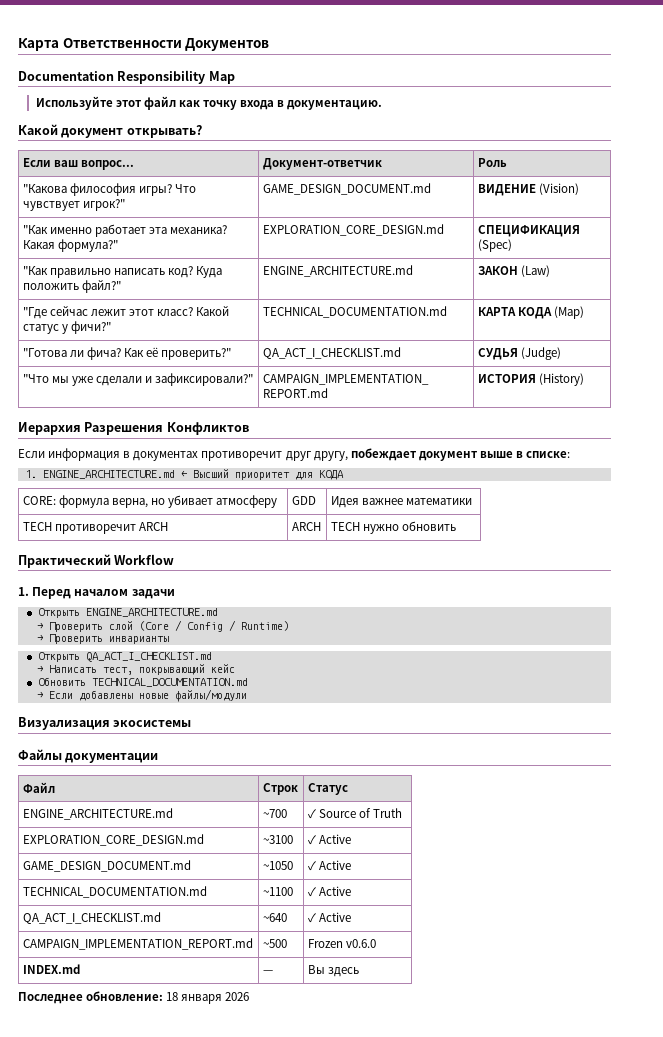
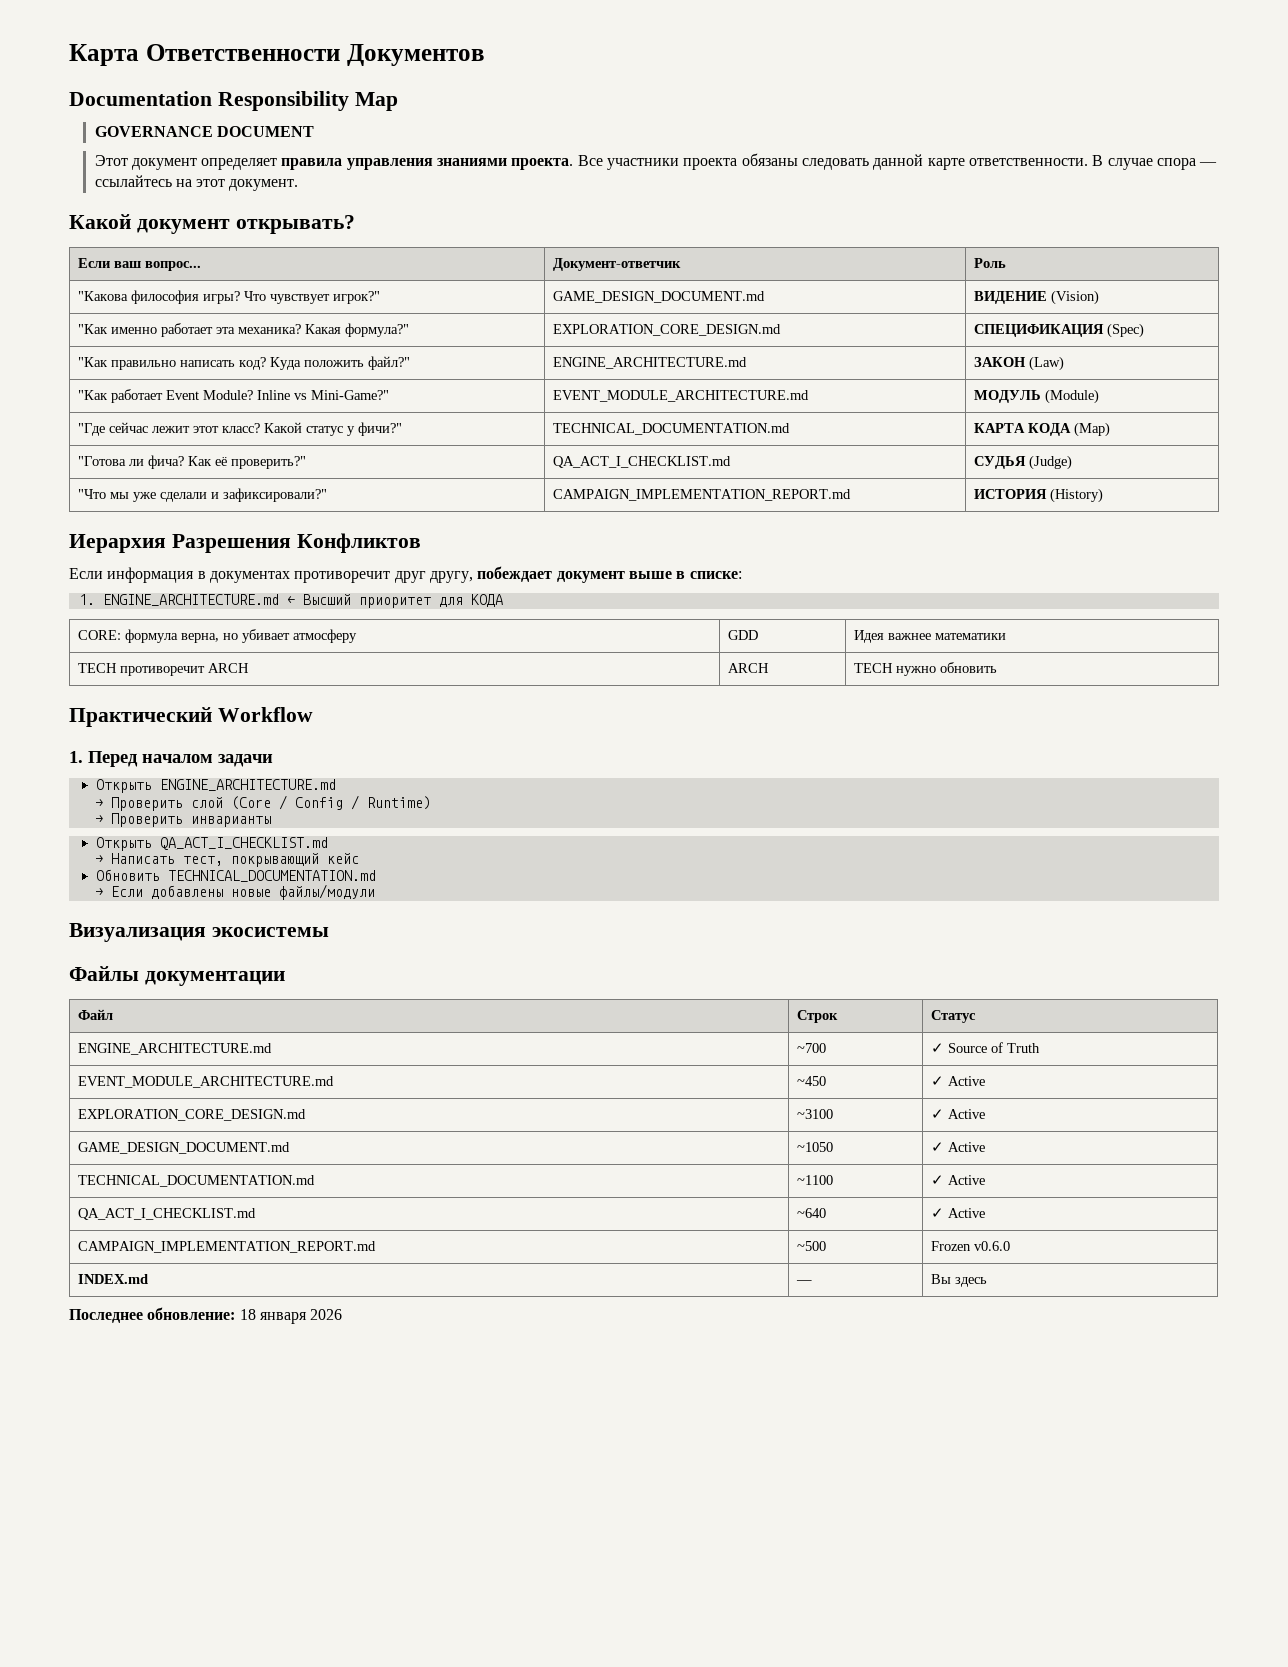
- Используйте этот файл как точку входа в документацию.
+ GOVERNANCE DOCUMENT
+ Этот документ определяет правила управления знаниями проекта. Все участники проекта обязаны следовать данной карте ответственности. В случае спора — ссылайтесь на этот документ.
+ "Как работает Event Module? Inline vs Mini-Game?" | EVENT_MODULE_ARCHITECTURE.md | МОДУЛЬ (Module)
+ EVENT_MODULE_ARCHITECTURE.md | ~450 | ✓ Active

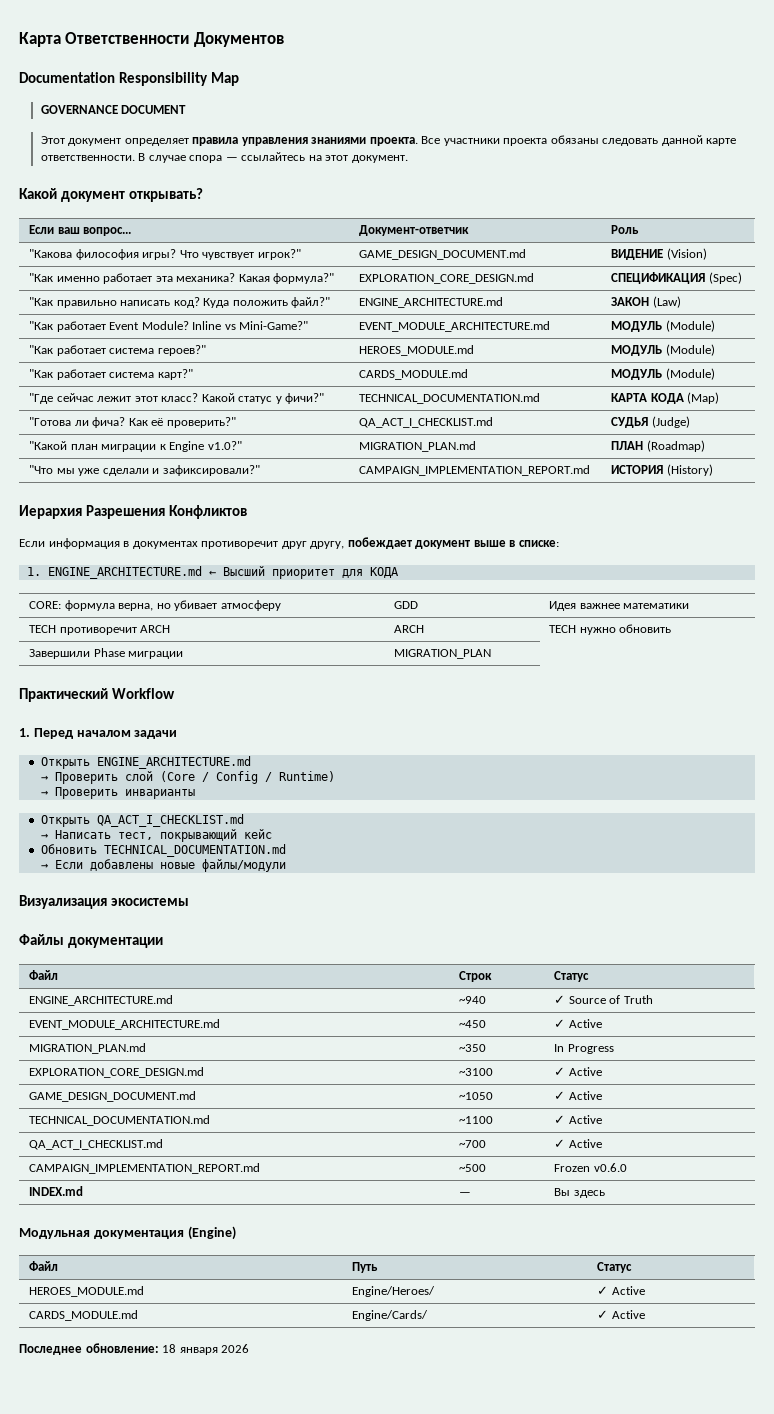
+ "Как работает система героев?" | HEROES_MODULE.md | МОДУЛЬ (Module)
+ "Как работает система карт?" | CARDS_MODULE.md | МОДУЛЬ (Module)
+ "Какой план миграции к Engine v1.0?" | MIGRATION_PLAN.md | ПЛАН (Roadmap)
+ Завершили Phase миграции | MIGRATION_PLAN
- ENGINE_ARCHITECTURE.md | ~700 | ✓ Source of Truth
+ ENGINE_ARCHITECTURE.md | ~940 | ✓ Source of Truth
+ MIGRATION_PLAN.md | ~350 | In Progress
- QA_ACT_I_CHECKLIST.md | ~640 | ✓ Active
+ QA_ACT_I_CHECKLIST.md | ~700 | ✓ Active
+ Модульная документация (Engine)
+ Файл | Путь | Статус
+ HEROES_MODULE.md | Engine/Heroes/ | ✓ Active
+ CARDS_MODULE.md | Engine/Cards/ | ✓ Active

